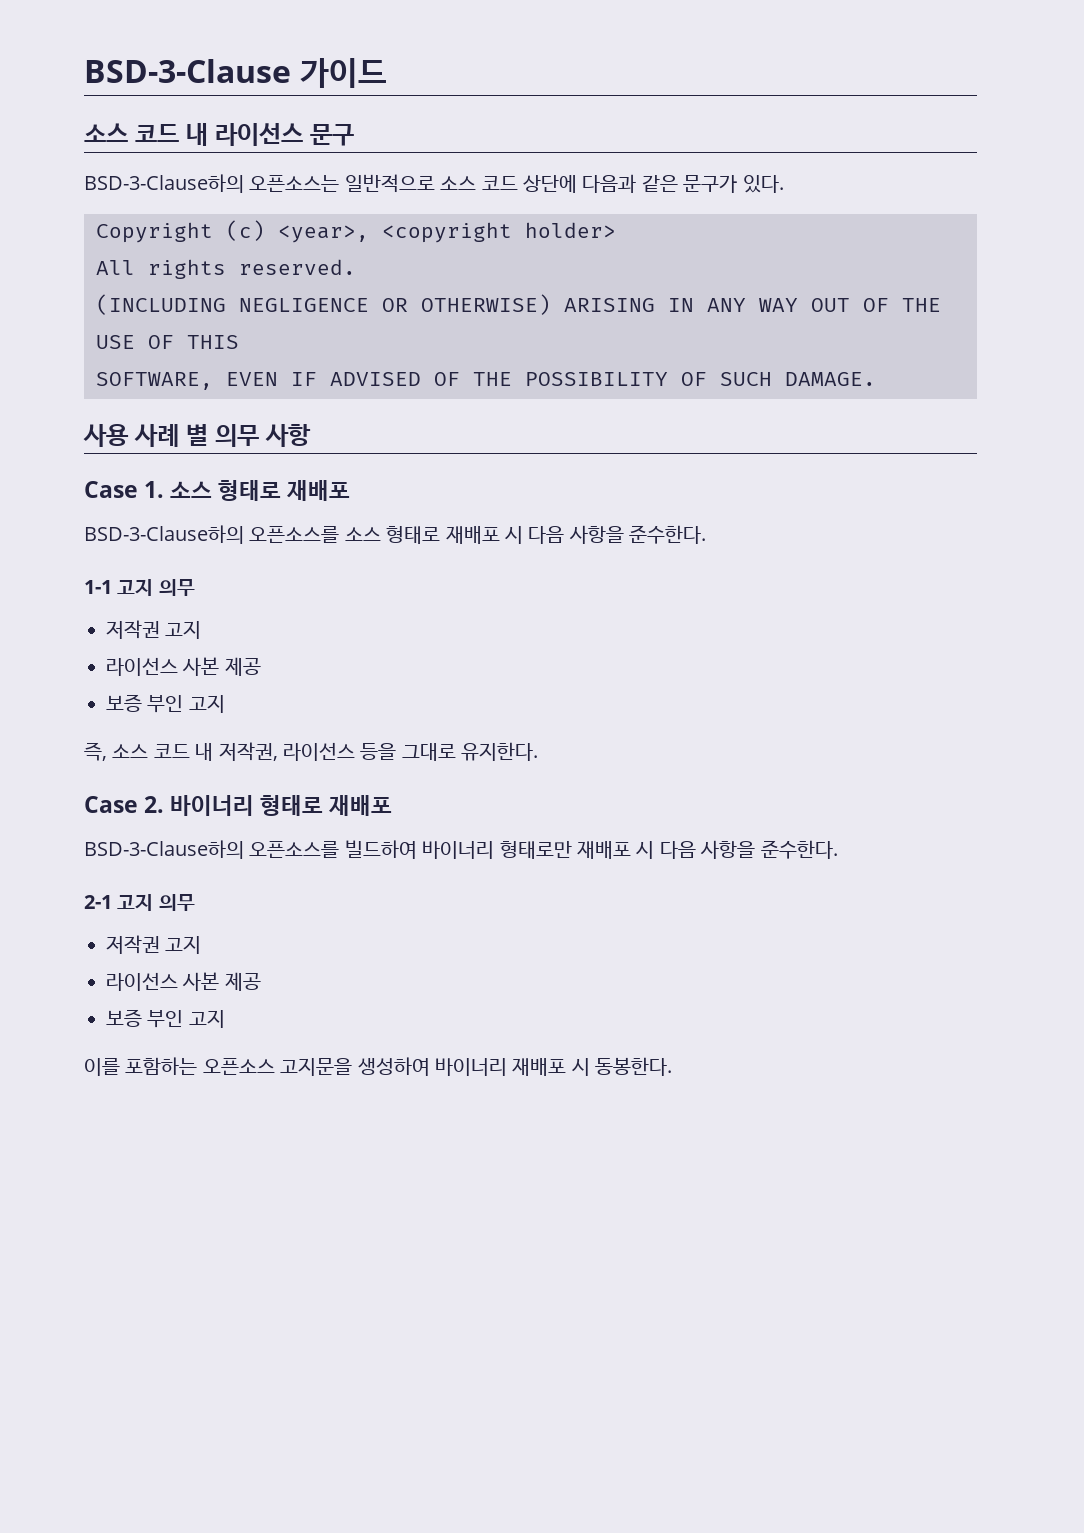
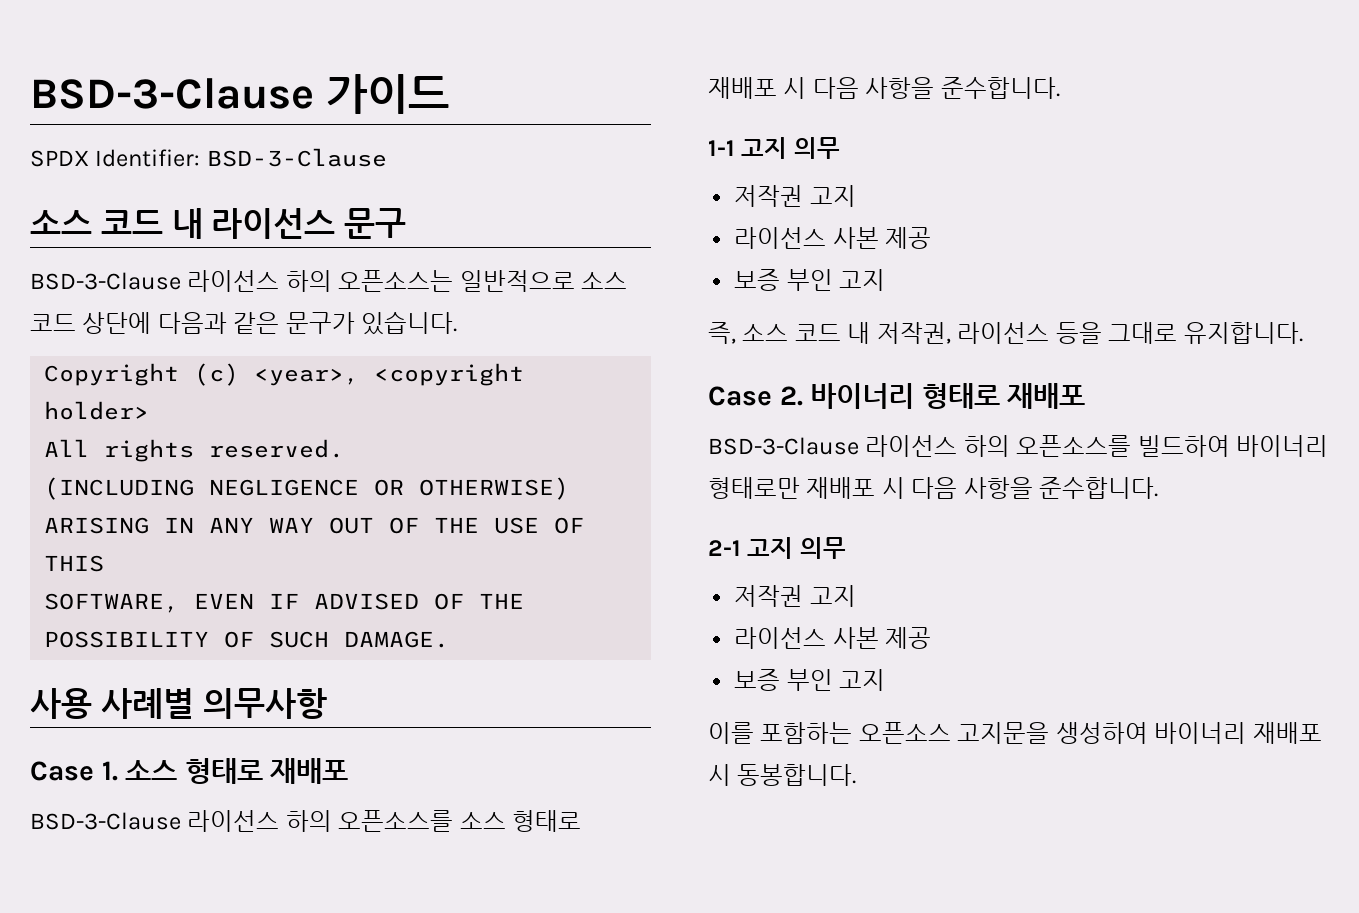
+ SPDX Identifier: BSD-3-Clause
- BSD-3-Clause하의 오픈소스는 일반적으로 소스 코드 상단에 다음과 같은 문구가 있다.
+ BSD-3-Clause 라이선스 하의 오픈소스는 일반적으로 소스 코드 상단에 다음과 같은 문구가 있습니다.
- 사용 사례 별 의무 사항
+ 사용 사례별 의무사항
- BSD-3-Clause하의 오픈소스를 소스 형태로 재배포 시 다음 사항을 준수한다.
+ BSD-3-Clause 라이선스 하의 오픈소스를 소스 형태로 재배포 시 다음 사항을 준수합니다.
- 즉, 소스 코드 내 저작권, 라이선스 등을 그대로 유지한다.
+ 즉, 소스 코드 내 저작권, 라이선스 등을 그대로 유지합니다.
- BSD-3-Clause하의 오픈소스를 빌드하여 바이너리 형태로만 재배포 시 다음 사항을 준수한다.
+ BSD-3-Clause 라이선스 하의 오픈소스를 빌드하여 바이너리 형태로만 재배포 시 다음 사항을 준수합니다.
- 이를 포함하는 오픈소스 고지문을 생성하여 바이너리 재배포 시 동봉한다.
+ 이를 포함하는 오픈소스 고지문을 생성하여 바이너리 재배포 시 동봉합니다.

